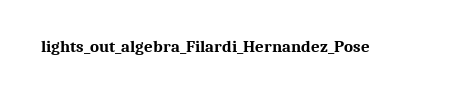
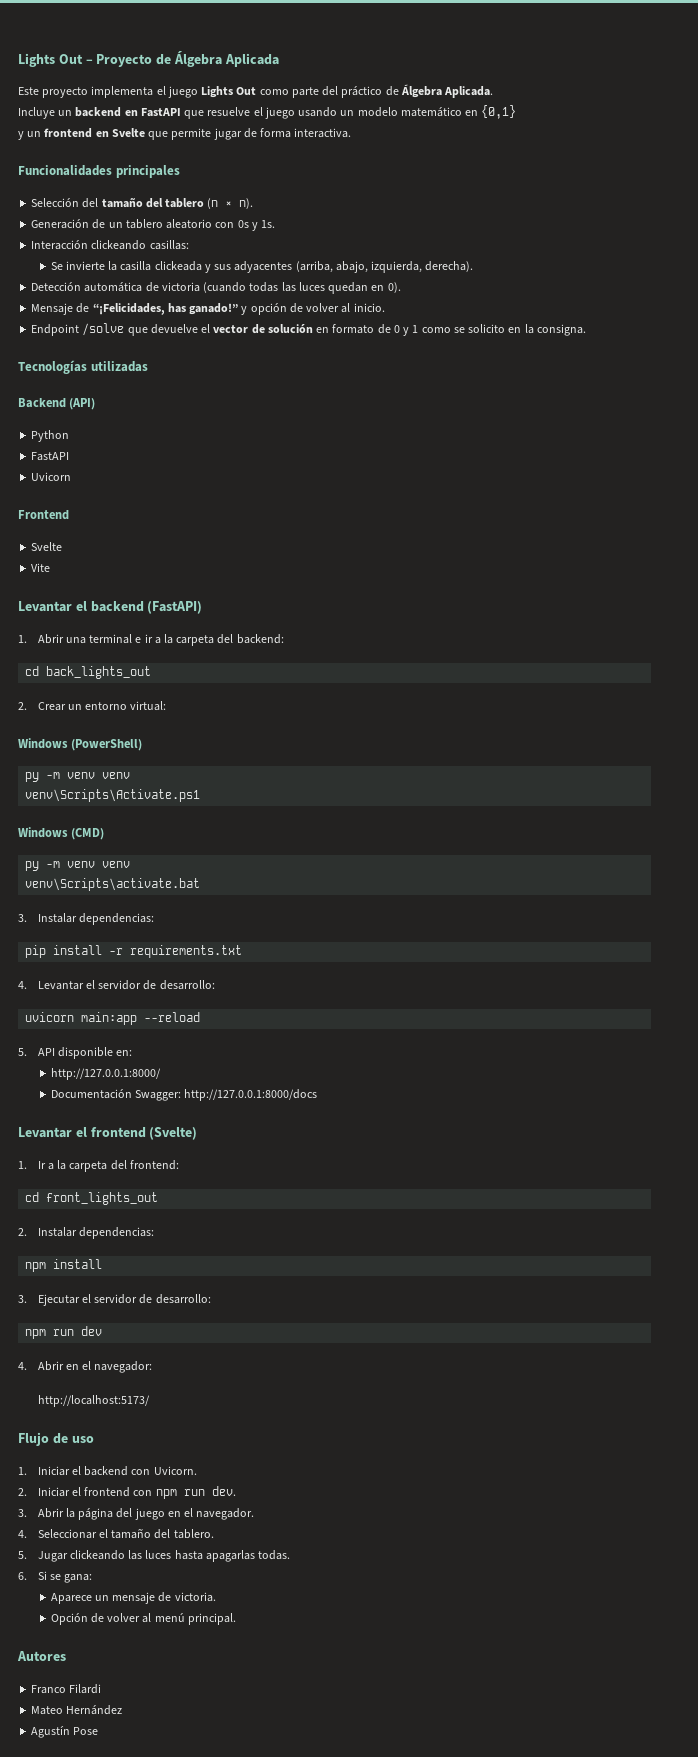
- lights_out_algebra_Filardi_Hernandez_Pose
+ Lights Out – Proyecto de Álgebra Aplicada
+ Este proyecto implementa el juego Lights Out como parte del práctico de Álgebra Aplicada.
+ Incluye un backend en FastAPI que resuelve el juego usando un modelo matemático en {0,1}
+ y un frontend en Svelte que permite jugar de forma interactiva.
+ Funcionalidades principales
+ Selección del tamaño del tablero (n × n).
+ Generación de un tablero aleatorio con 0s y 1s.
+ Interacción clickeando casillas:
+ Se invierte la casilla clickeada y sus adyacentes (arriba, abajo, izquierda, derecha).
+ Detección automática de victoria (cuando todas las luces quedan en 0).
+ Mensaje de “¡Felicidades, has ganado!” y opción de volver al inicio.
+ Endpoint /solve que devuelve el vector de solución en formato de 0 y 1 como se solicito en la consigna.
+ Tecnologías utilizadas
+ Backend (API)
+ Python
+ FastAPI
+ Uvicorn
+ Frontend
+ Svelte
+ Vite
+ Levantar el backend (FastAPI)
+ 1. Abrir una terminal e ir a la carpeta del backend:
+ cd back_lights_out
+ 2. Crear un entorno virtual:
+ Windows (PowerShell)
+ py -m venv venv
+ venv\Scripts\Activate.ps1
+ Windows (CMD)
+ py -m venv venv
+ venv\Scripts\activate.bat
+ 3. Instalar dependencias:
+ pip install -r requirements.txt
+ 4. Levantar el servidor de desarrollo:
+ uvicorn main:app --reload
+ 5. API disponible en:
+ http://127.0.0.1:8000/
+ Documentación Swagger: http://127.0.0.1:8000/docs
+ Levantar el frontend (Svelte)
+ 1. Ir a la carpeta del frontend:
+ cd front_lights_out
+ 2. Instalar dependencias:
+ npm install
+ 3. Ejecutar el servidor de desarrollo:
+ npm run dev
+ 4. Abrir en el navegador:
+ http://localhost:5173/
+ Flujo de uso
+ 1. Iniciar el backend con Uvicorn.
+ 2. Iniciar el frontend con npm run dev.
+ 3. Abrir la página del juego en el navegador.
+ 4. Seleccionar el tamaño del tablero.
+ 5. Jugar clickeando las luces hasta apagarlas todas.
+ 6. Si se gana:
+ Aparece un mensaje de victoria.
+ Opción de volver al menú principal.
+ Autores
+ Franco Filardi
+ Mateo Hernández
+ Agustín Pose

